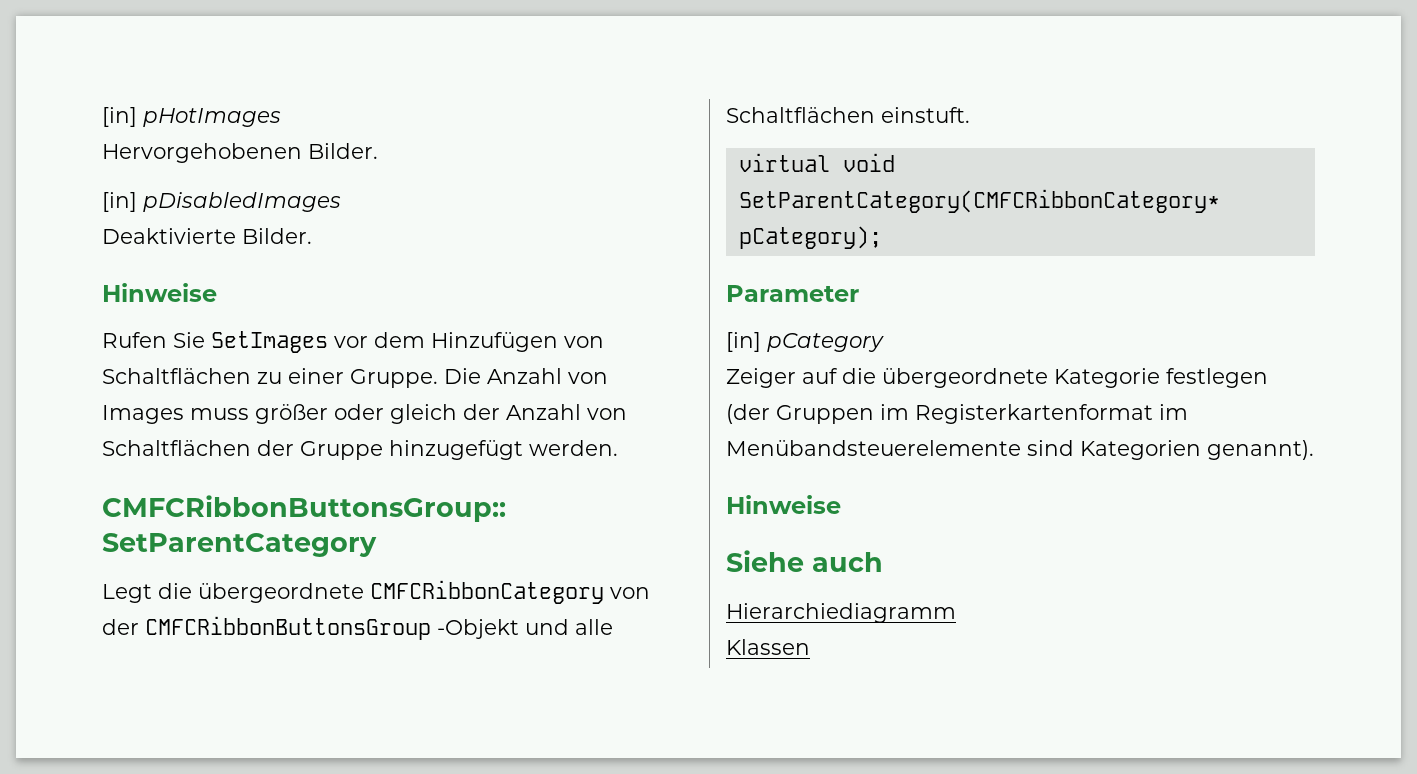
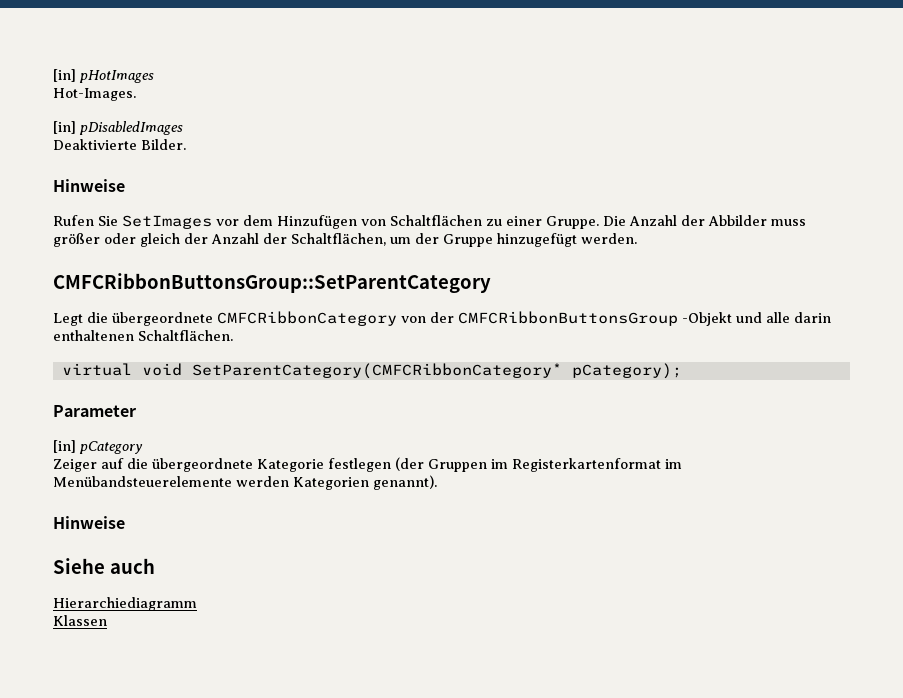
- Hervorgehobenen Bilder.
+ Hot-Images.
- Die Anzahl von Images muss größer oder gleich der Anzahl von Schaltflächen der Gruppe hinzugefügt werden.
+ Die Anzahl der Abbilder muss größer oder gleich der Anzahl der Schaltflächen, um der Gruppe hinzugefügt werden.
- Legt die übergeordnete CMFCRibbonCategory von der CMFCRibbonButtonsGroup -Objekt und alle Schaltflächen einstuft.
+ Legt die übergeordnete CMFCRibbonCategory von der CMFCRibbonButtonsGroup -Objekt und alle darin enthaltenen Schaltflächen.
- Zeiger auf die übergeordnete Kategorie festlegen (der Gruppen im Registerkartenformat im Menübandsteuerelemente sind Kategorien genannt).
+ Zeiger auf die übergeordnete Kategorie festlegen (der Gruppen im Registerkartenformat im Menübandsteuerelemente werden Kategorien genannt).

